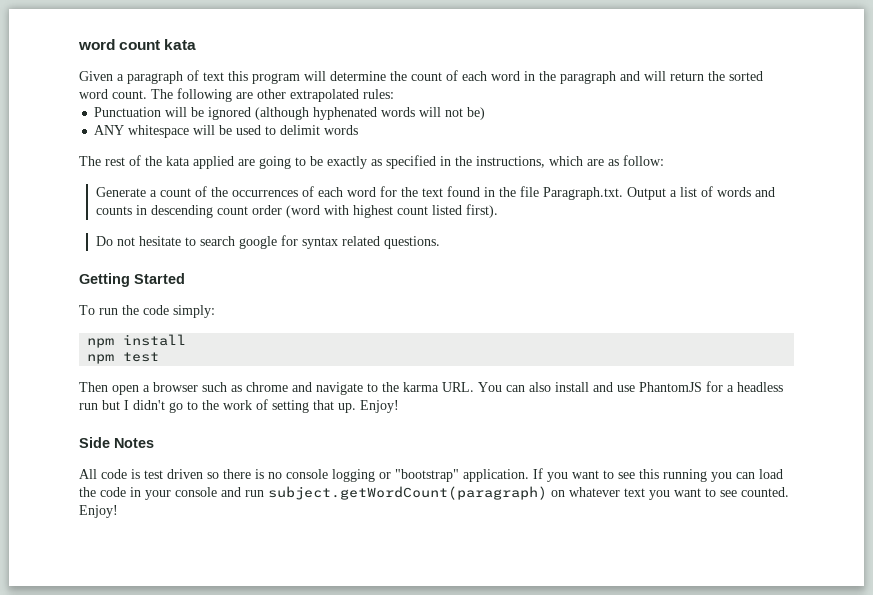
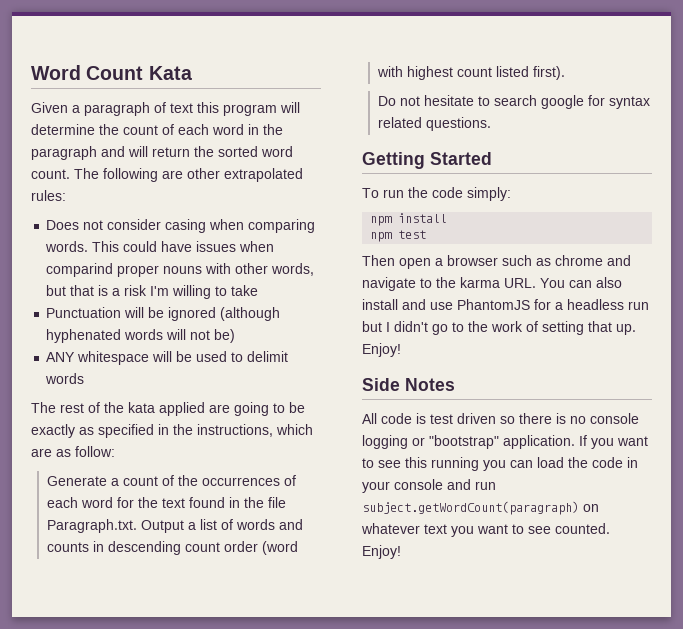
- word count kata
+ Word Count Kata
+ Does not consider casing when comparing words. This could have issues when comparind proper nouns with other words, but that is a risk I'm willing to take

